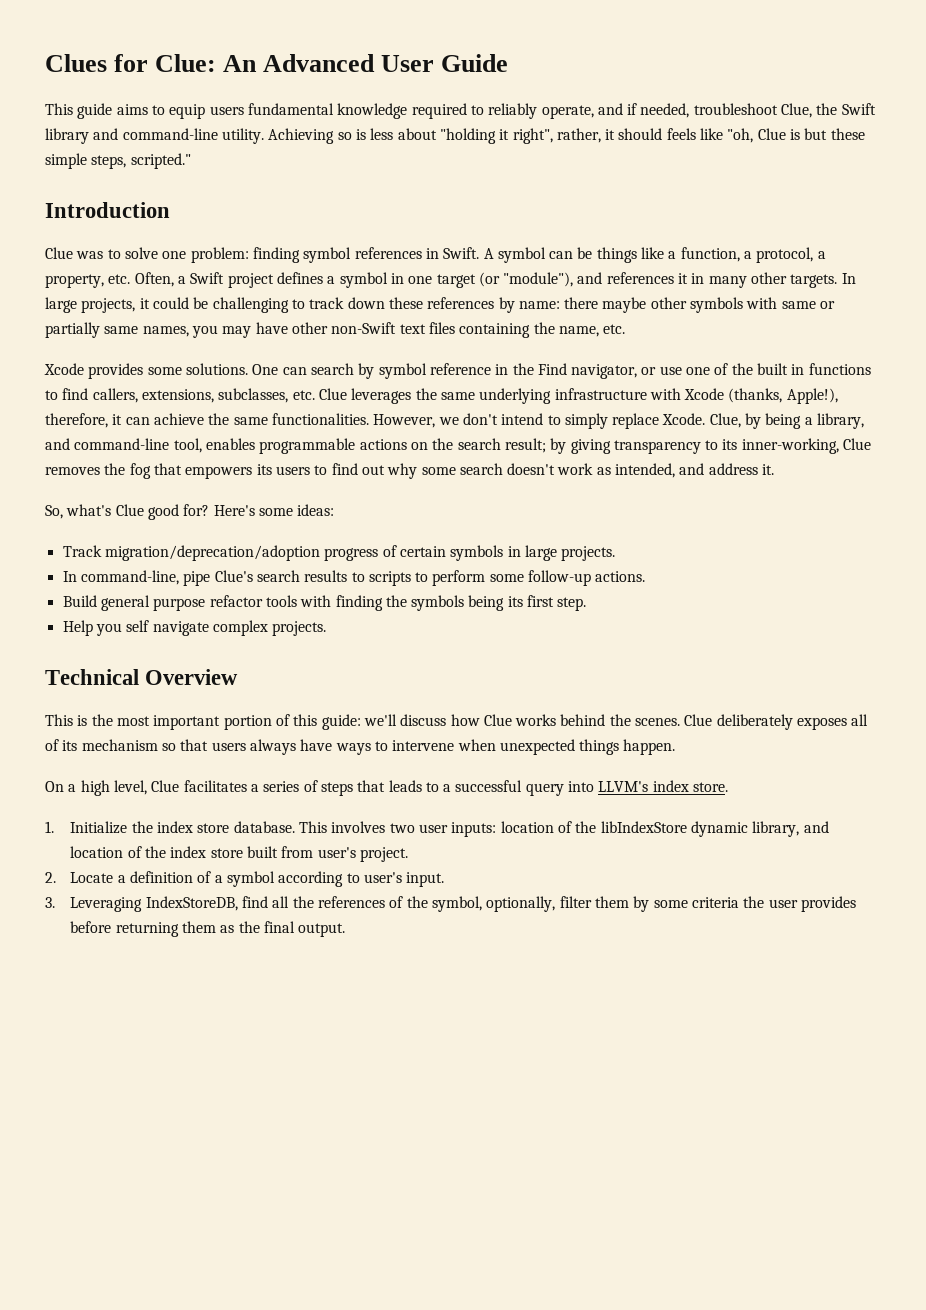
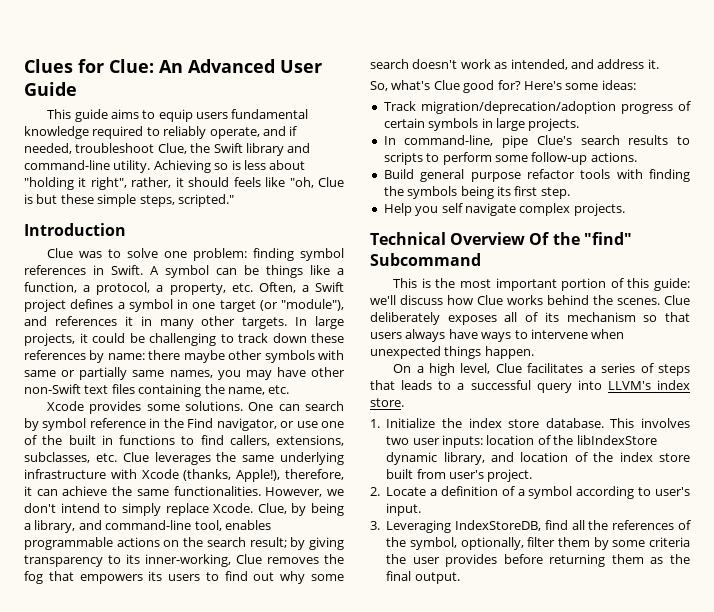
- Technical Overview
+ Technical Overview Of the "find" Subcommand

